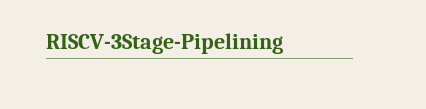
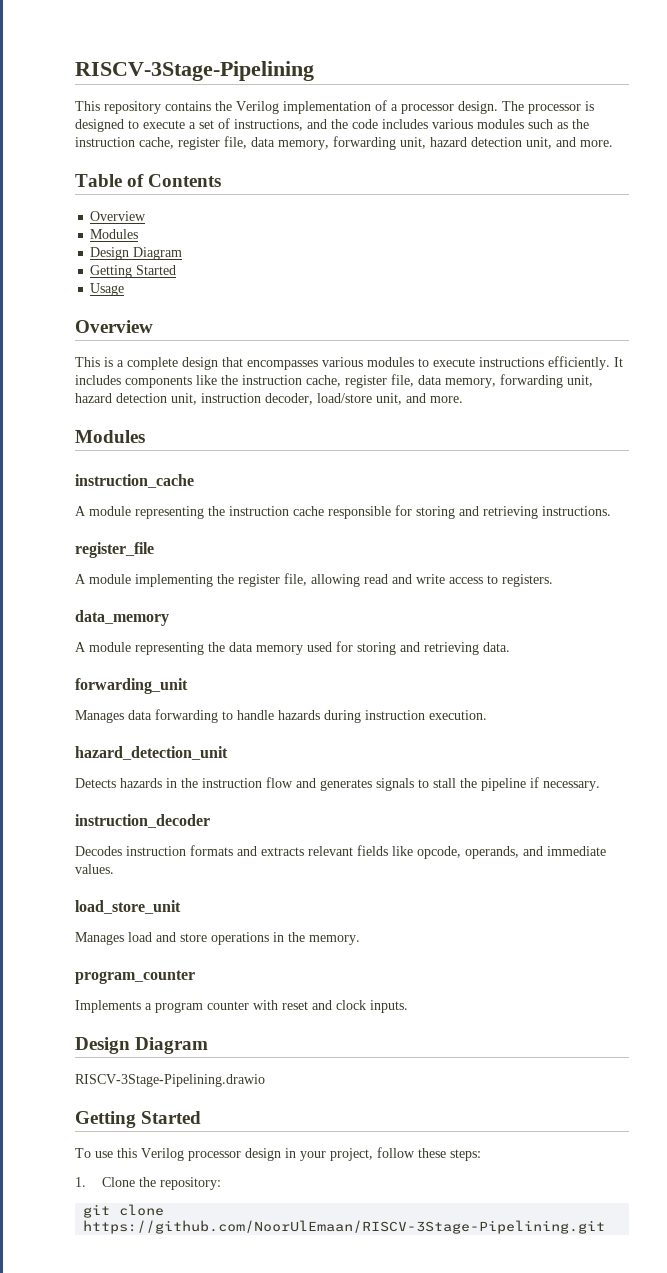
+ This repository contains the Verilog implementation of a processor design. The processor is designed to execute a set of instructions, and the code includes various modules such as the instruction cache, register file, data memory, forwarding unit, hazard detection unit, and more.
+ Table of Contents
+ Overview
+ Modules
+ Design Diagram
+ Getting Started
+ Usage
+ Overview
+ This is a complete design that encompasses various modules to execute instructions efficiently. It includes components like the instruction cache, register file, data memory, forwarding unit, hazard detection unit, instruction decoder, load/store unit, and more.
+ Modules
+ instruction_cache
+ A module representing the instruction cache responsible for storing and retrieving instructions.
+ register_file
+ A module implementing the register file, allowing read and write access to registers.
+ data_memory
+ A module representing the data memory used for storing and retrieving data.
+ forwarding_unit
+ Manages data forwarding to handle hazards during instruction execution.
+ hazard_detection_unit
+ Detects hazards in the instruction flow and generates signals to stall the pipeline if necessary.
+ instruction_decoder
+ Decodes instruction formats and extracts relevant fields like opcode, operands, and immediate values.
+ load_store_unit
+ Manages load and store operations in the memory.
+ program_counter
+ Implements a program counter with reset and clock inputs.
+ Design Diagram
+ RISCV-3Stage-Pipelining.drawio
+ Getting Started
+ To use this Verilog processor design in your project, follow these steps:
+ 1. Clone the repository:
+ git clone https://github.com/NoorUlEmaan/RISCV-3Stage-Pipelining.git

